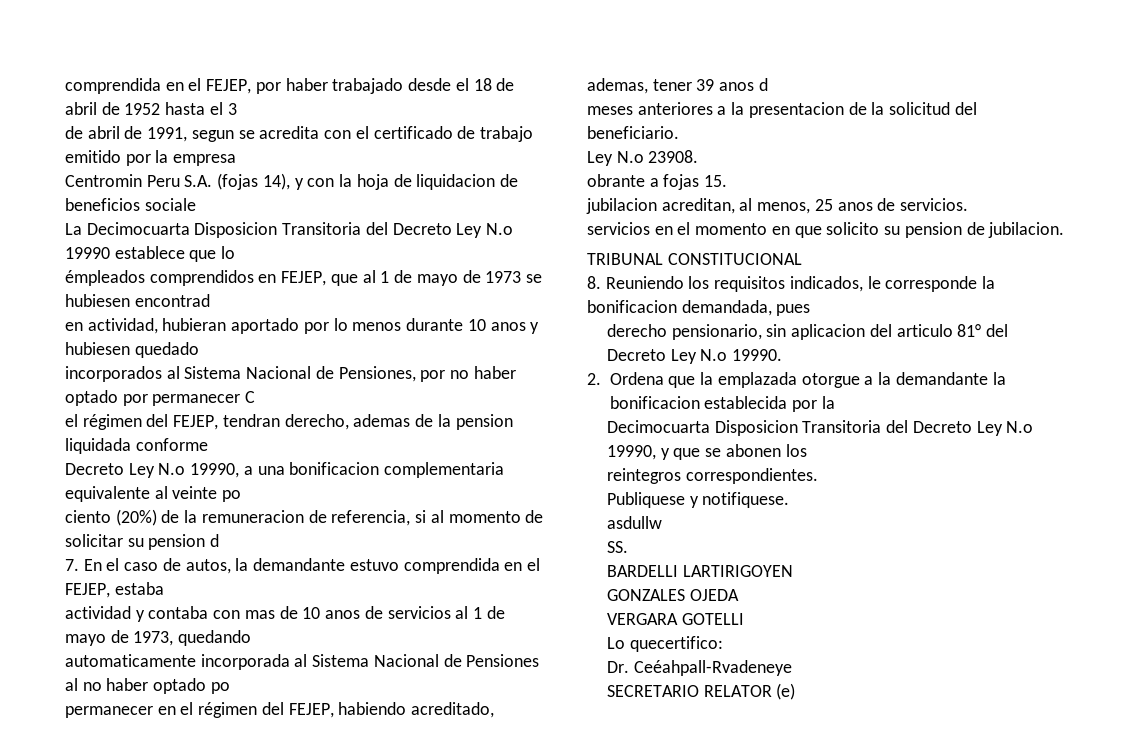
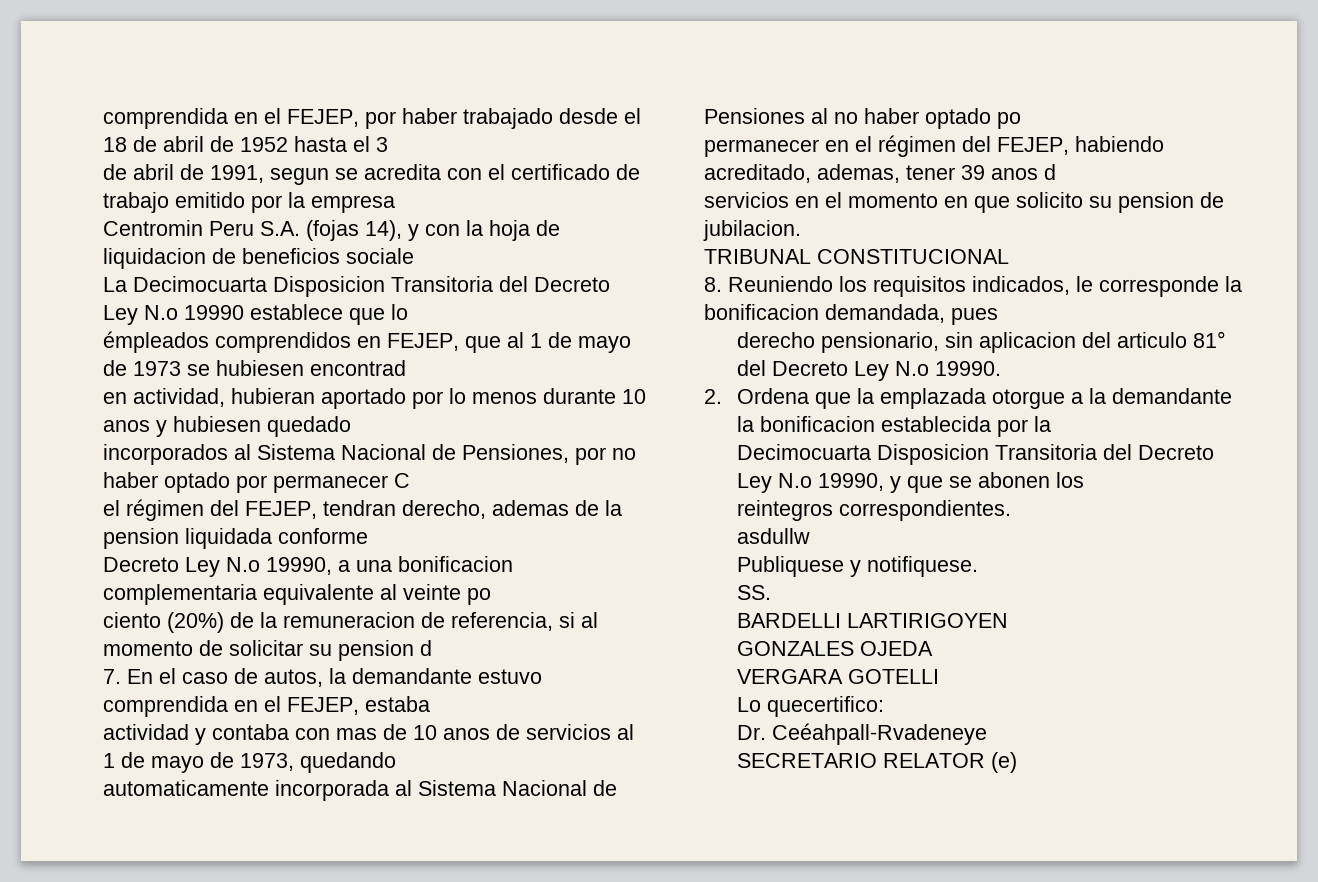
- meses anteriores a la presentacion de la solicitud del beneficiario.
- Ley N.o 23908.
- obrante a fojas 15.
- jubilacion acreditan, al menos, 25 anos de servicios.
+ asdullw
- asdullw

